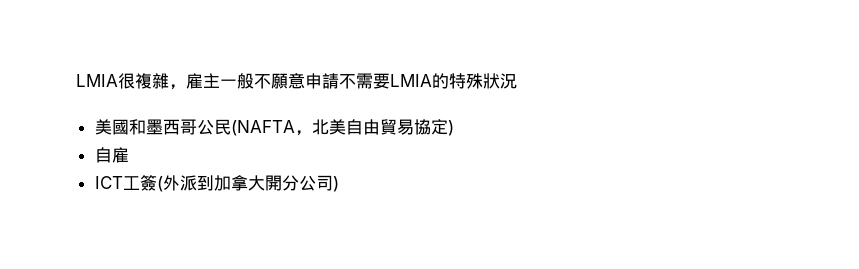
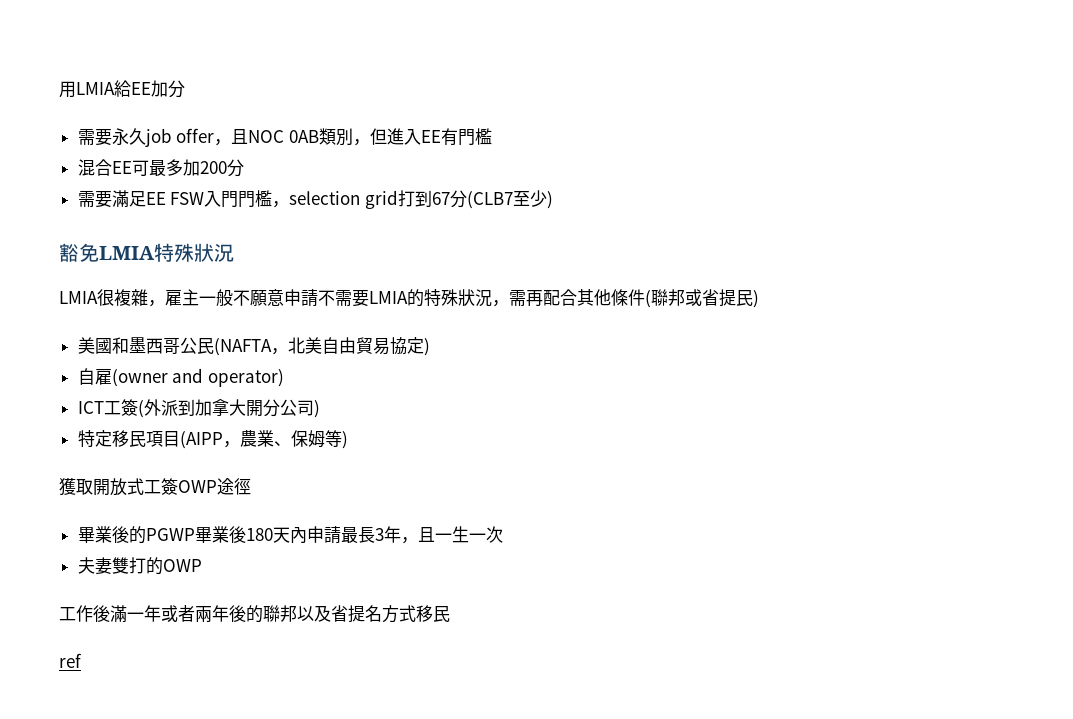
+ 用LMIA給EE加分
+ 需要永久job offer，且NOC 0AB類別，但進入EE有門檻
+ 混合EE可最多加200分
+ 需要滿足EE FSW入門門檻，selection grid打到67分(CLB7至少)
+ 豁免LMIA特殊狀況
- LMIA很複雜，雇主一般不願意申請不需要LMIA的特殊狀況
+ LMIA很複雜，雇主一般不願意申請不需要LMIA的特殊狀況，需再配合其他條件(聯邦或省提民)
- 自雇
+ 自雇(owner and operator)
+ 特定移民項目(AIPP，農業、保姆等)
+ 獲取開放式工簽OWP途徑
+ 畢業後的PGWP畢業後180天內申請最長3年，且一生一次
+ 夫妻雙打的OWP
+ 工作後滿一年或者兩年後的聯邦以及省提名方式移民
+ ref

